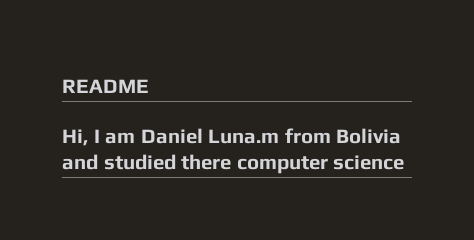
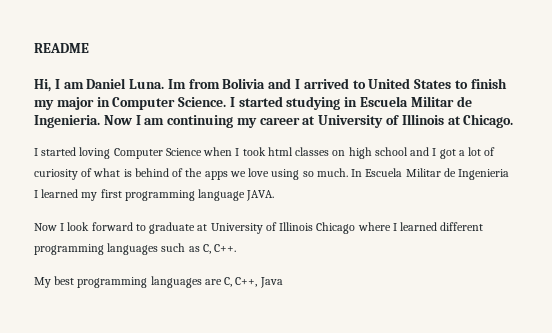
- Hi, I am Daniel Luna.m from Bolivia and studied there computer science
+ Hi, I am Daniel Luna. Im from Bolivia and I arrived to United States to finish my major in Computer Science. I started studying in Escuela Militar de Ingenieria. Now I am continuing my career at University of Illinois at Chicago.
+ I started loving Computer Science when I took html classes on high school and I got a lot of curiosity of what is behind of the apps we love using so much. In Escuela Militar de Ingenieria I learned my first programming language JAVA.
+ Now I look forward to graduate at University of Illinois Chicago where I learned different programming languages such as C, C++.
+ My best programming languages are C, C++, Java

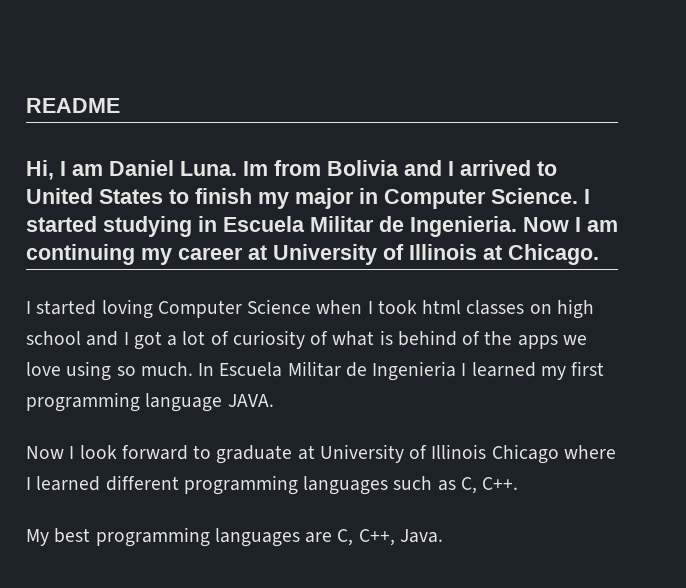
- My best programming languages are C, C++, Java
+ My best programming languages are C, C++, Java.

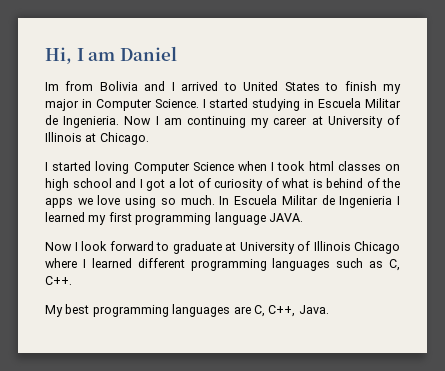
- README
- Hi, I am Daniel Luna. Im from Bolivia and I arrived to United States to finish my major in Computer Science.
+ Hi, I am Daniel
+ Im from Bolivia and I arrived to United States to finish my major in Computer Science.

